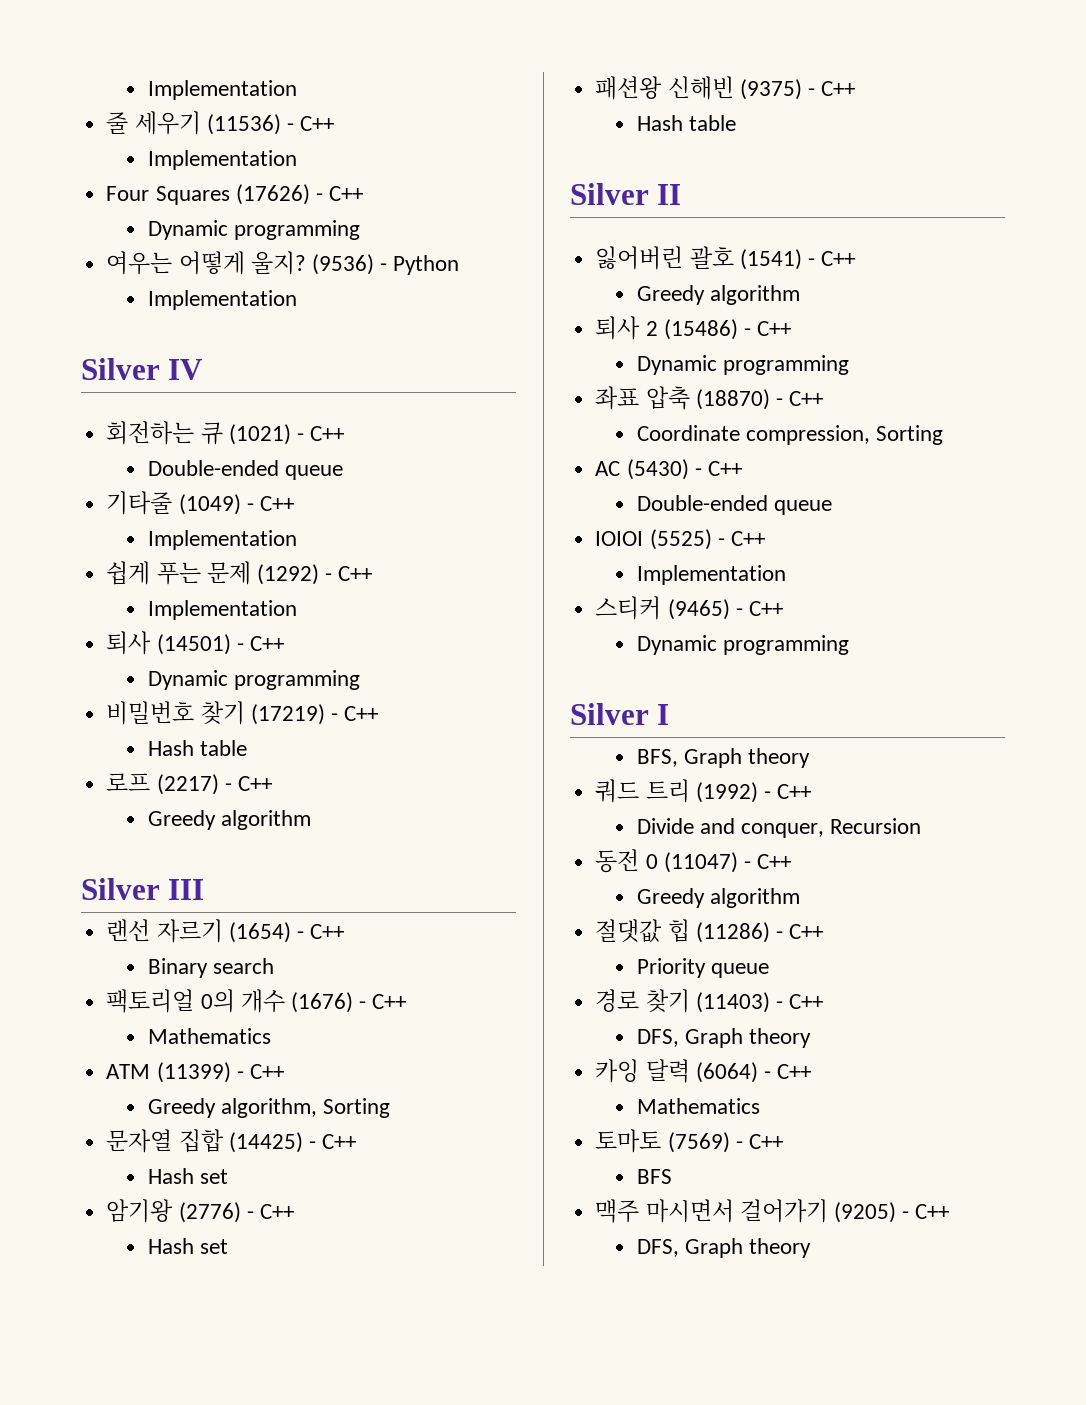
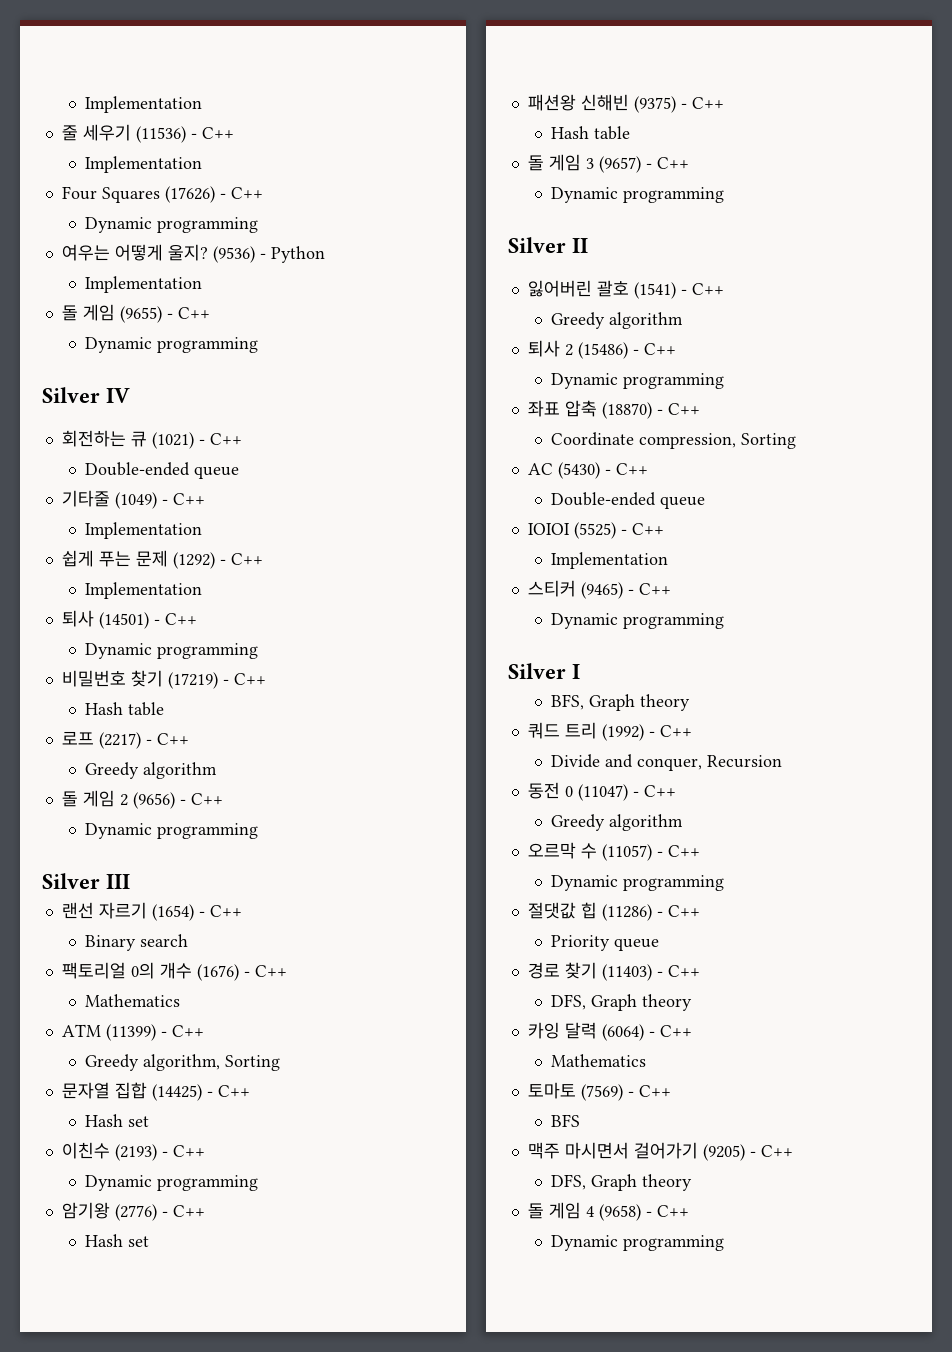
+ 돌 게임 (9655) - C++
+ Dynamic programming
+ 돌 게임 2 (9656) - C++
+ Dynamic programming
+ 이친수 (2193) - C++
+ Dynamic programming
+ 돌 게임 3 (9657) - C++
+ Dynamic programming
+ 오르막 수 (11057) - C++
+ Dynamic programming
+ 돌 게임 4 (9658) - C++
+ Dynamic programming

